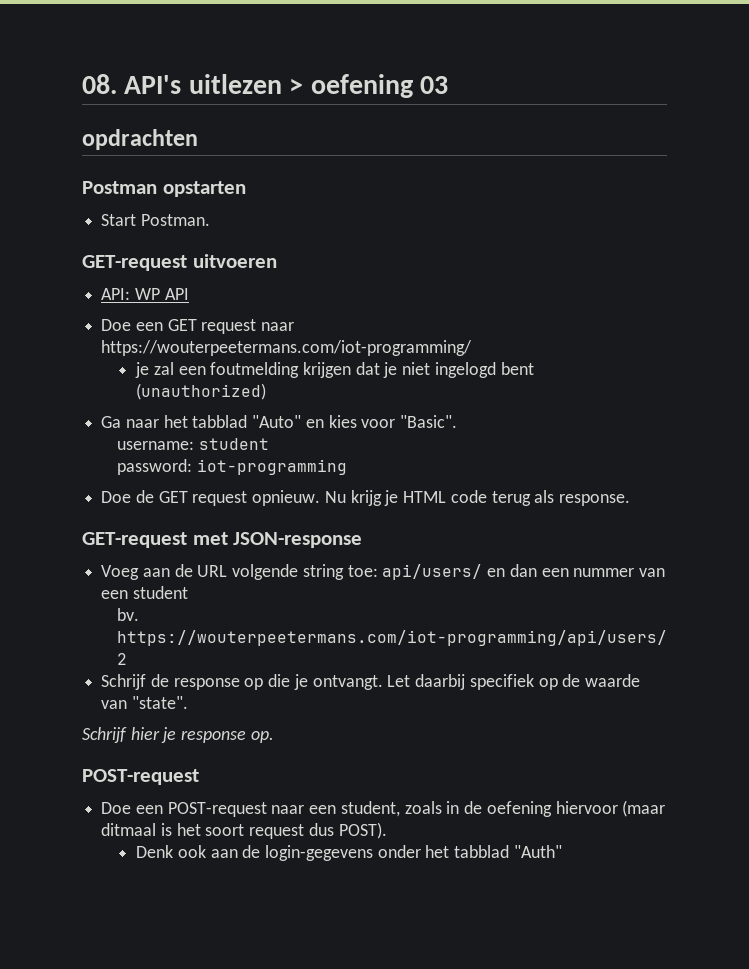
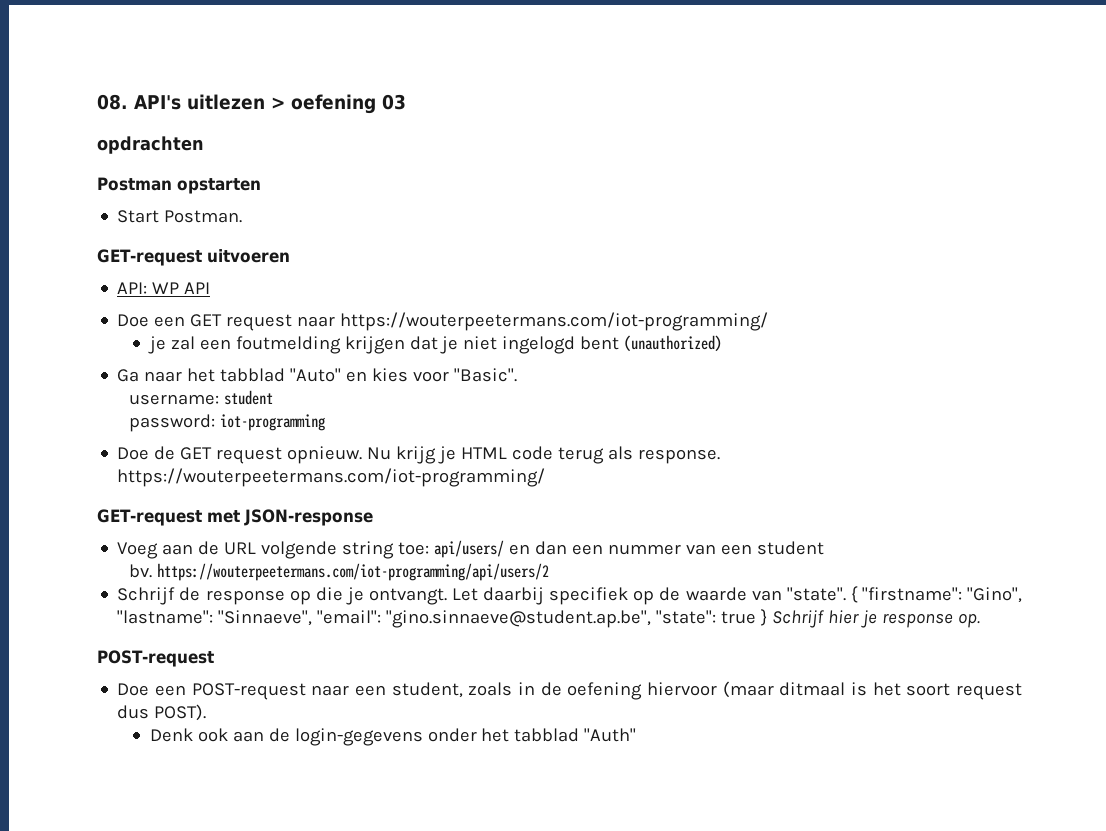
- Nu krijg je HTML code terug als response.
+ Nu krijg je HTML code terug als response. https://wouterpeetermans.com/iot-programming/
- Let daarbij specifiek op de waarde van "state".
- Schrijf hier je response op.
+ Let daarbij specifiek op de waarde van "state". { "firstname": "Gino", "lastname": "Sinnaeve", "email": "gino.sinnaeve@student.ap.be", "state": true } Schrijf hier je response op.

